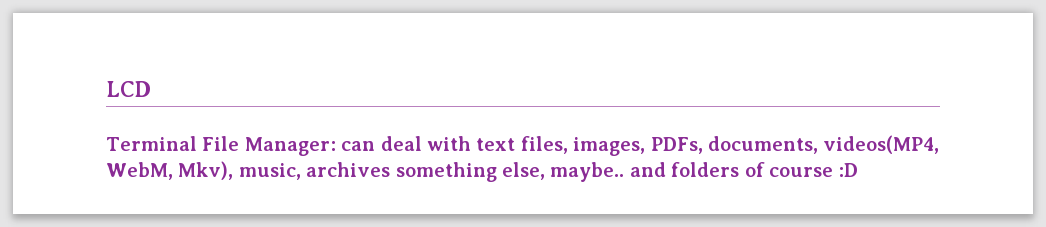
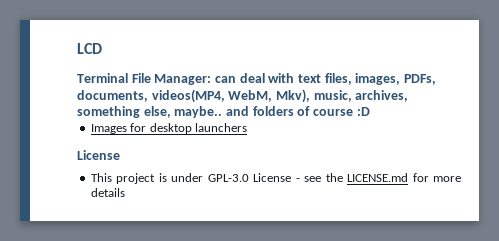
- Terminal File Manager: can deal with text files, images, PDFs, documents, videos(MP4, WebM, Mkv), music, archives something else, maybe.. and folders of course :D
+ Terminal File Manager: can deal with text files, images, PDFs, documents, videos(MP4, WebM, Mkv), music, archives, something else, maybe.. and folders of course :D
+ Images for desktop launchers
+ License
+ This project is under GPL-3.0 License - see the LICENSE.md for more details

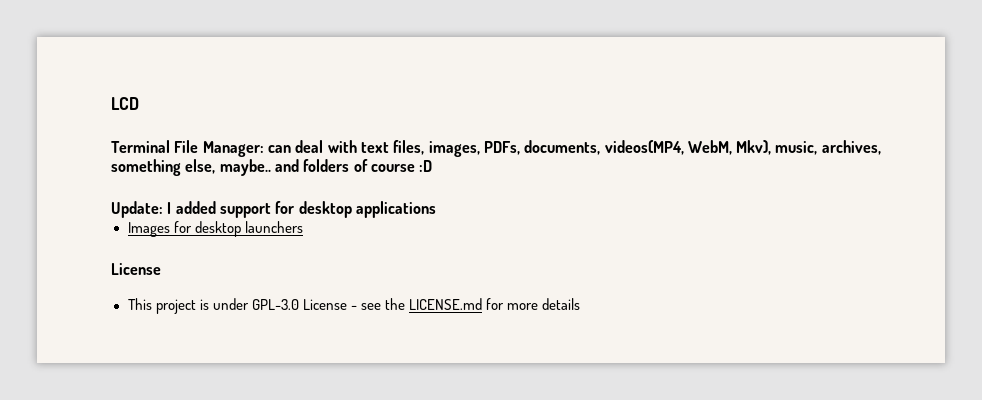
+ Update: I added support for desktop applications

